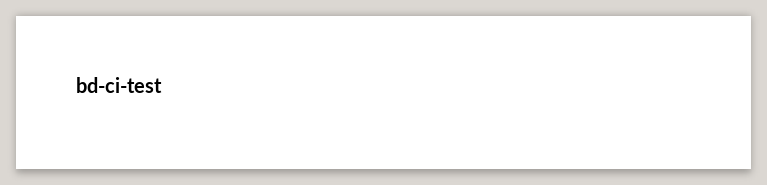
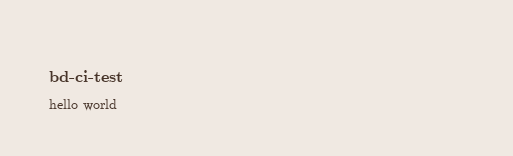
+ hello world

